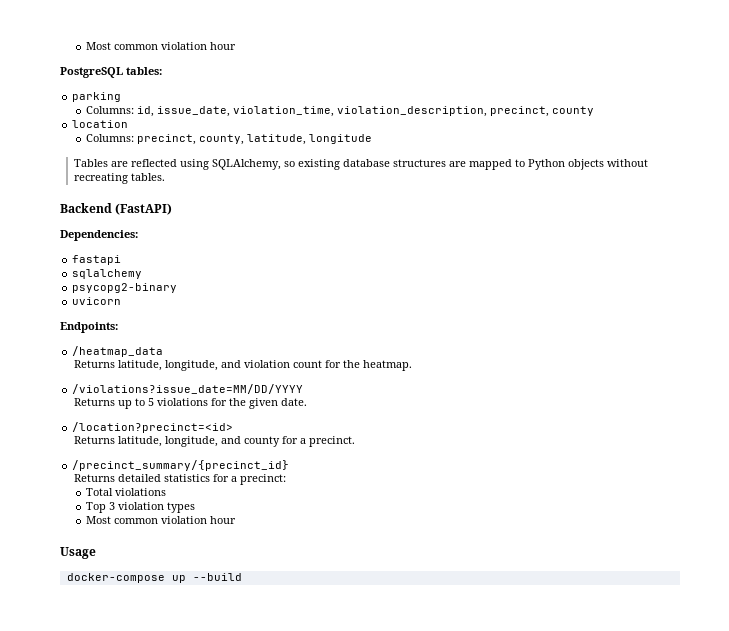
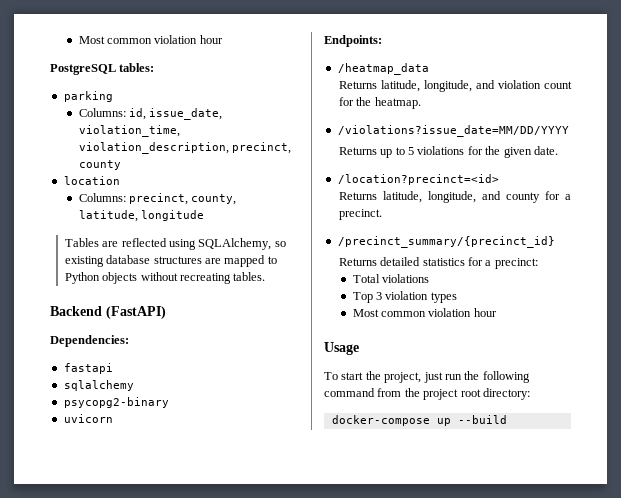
+ To start the project, just run the following command from the project root directory:

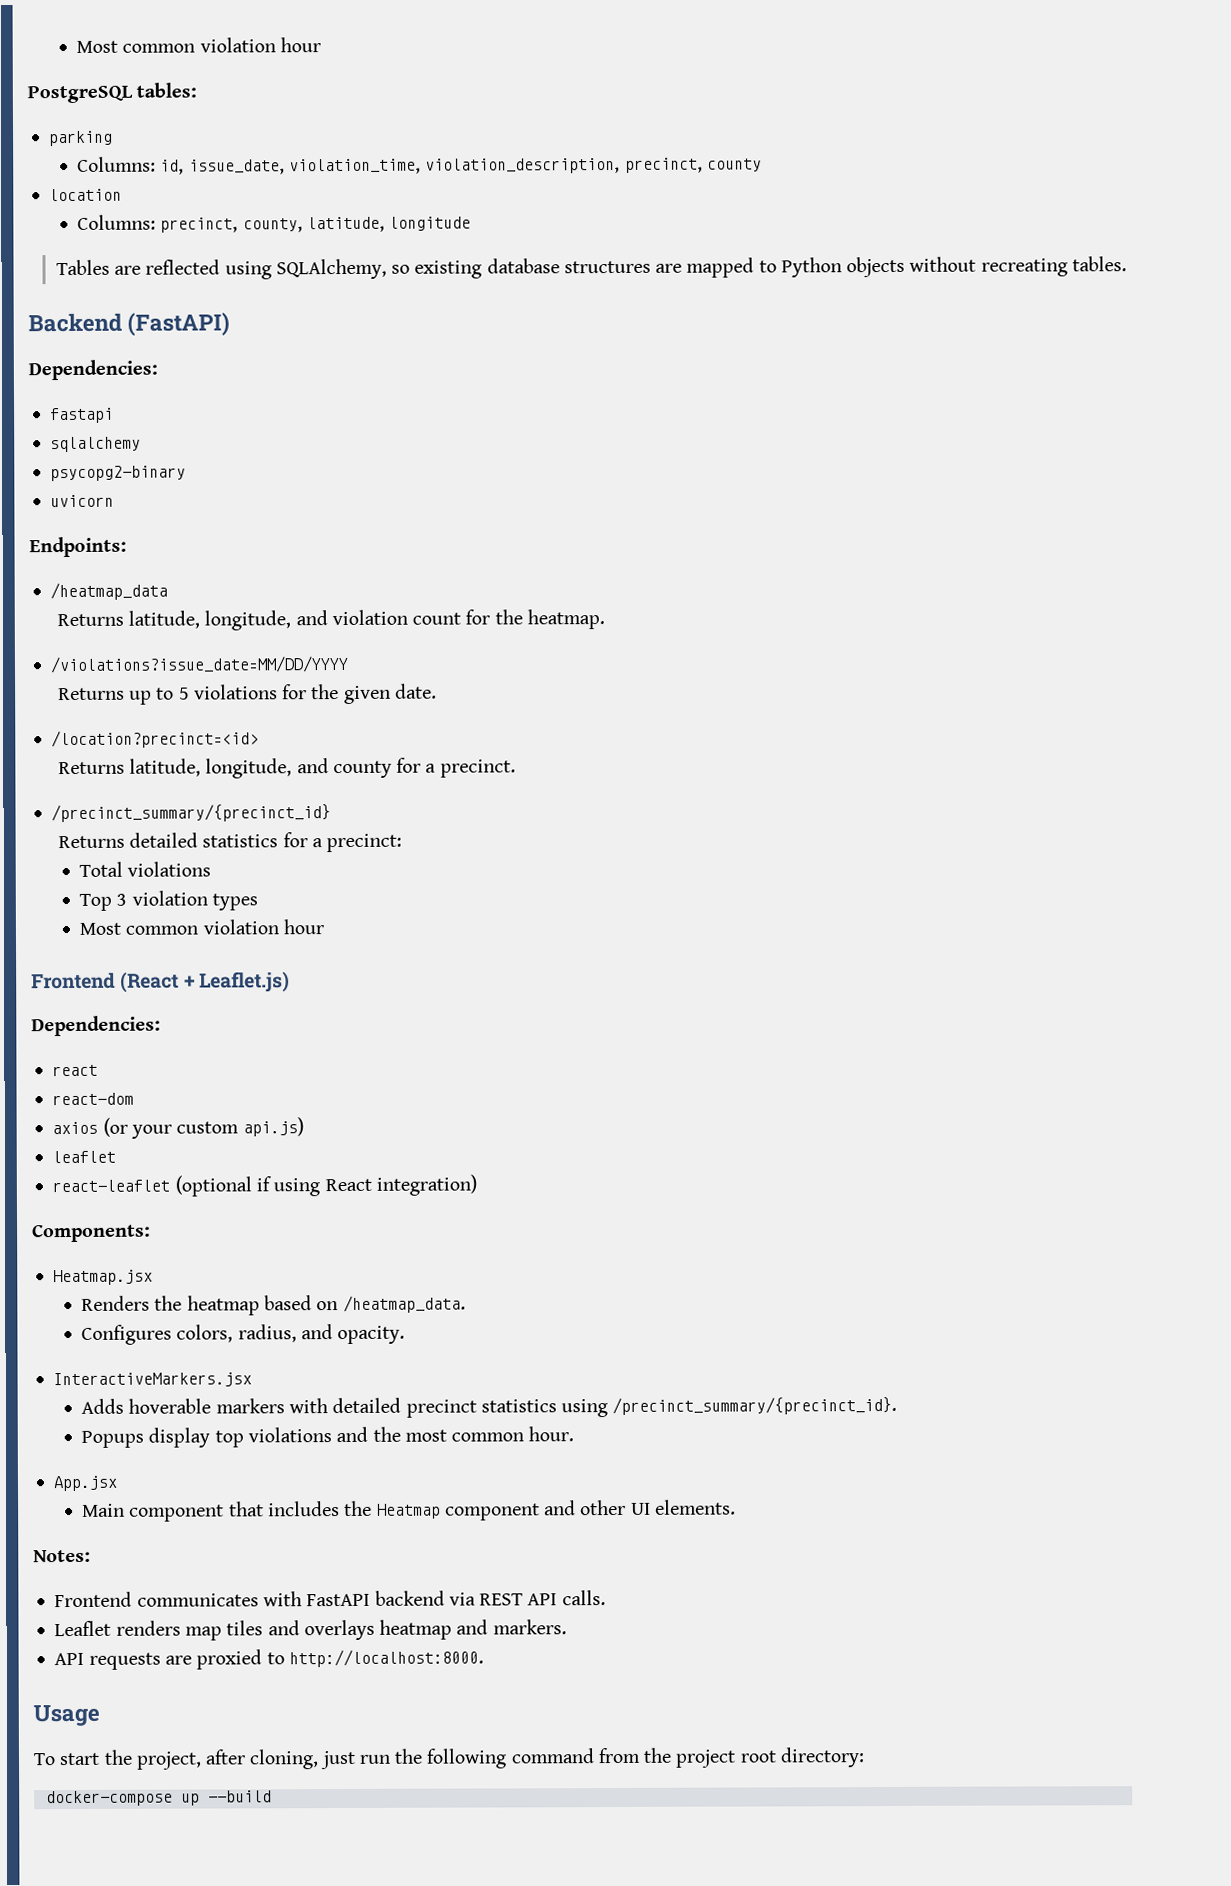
+ Frontend (React + Leaflet.js)
+ Dependencies:
+ react
+ react-dom
+ axios (or your custom api.js)
+ leaflet
+ react-leaflet (optional if using React integration)
+ Components:
+ Heatmap.jsx
+ Renders the heatmap based on /heatmap_data.
+ Configures colors, radius, and opacity.
+ InteractiveMarkers.jsx
+ Adds hoverable markers with detailed precinct statistics using /precinct_summary/{precinct_id}.
+ Popups display top violations and the most common hour.
+ App.jsx
+ Main component that includes the Heatmap component and other UI elements.
+ Notes:
+ Frontend communicates with FastAPI backend via REST API calls.
+ Leaflet renders map tiles and overlays heatmap and markers.
+ API requests are proxied to http://localhost:8000.
- To start the project, just run the following command from the project root directory:
+ To start the project, after cloning, just run the following command from the project root directory:

